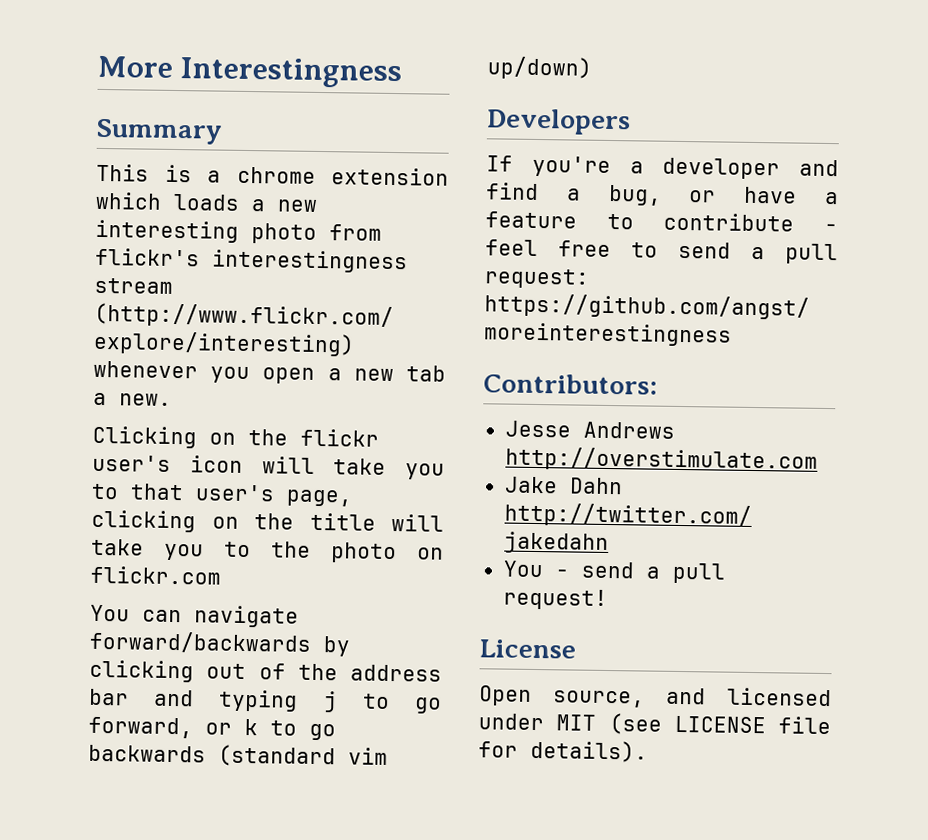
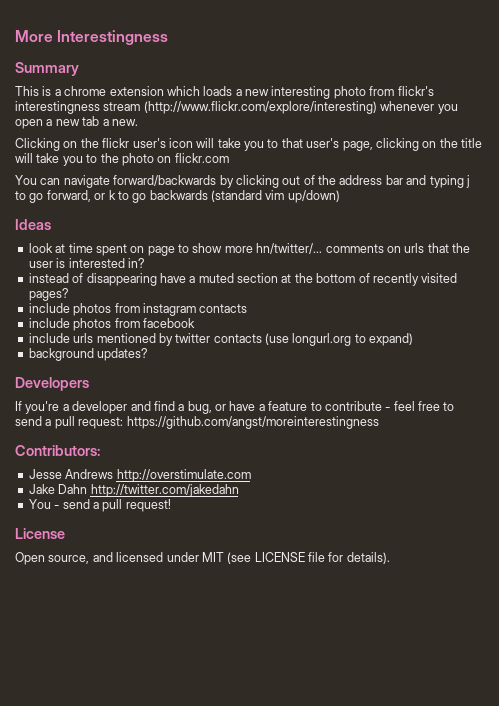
+ Ideas
+ look at time spent on page to show more hn/twitter/... comments on urls that the user is interested in?
+ instead of disappearing have a muted section at the bottom of recently visited pages?
+ include photos from instagram contacts
+ include photos from facebook
+ include urls mentioned by twitter contacts (use longurl.org to expand)
+ background updates?

